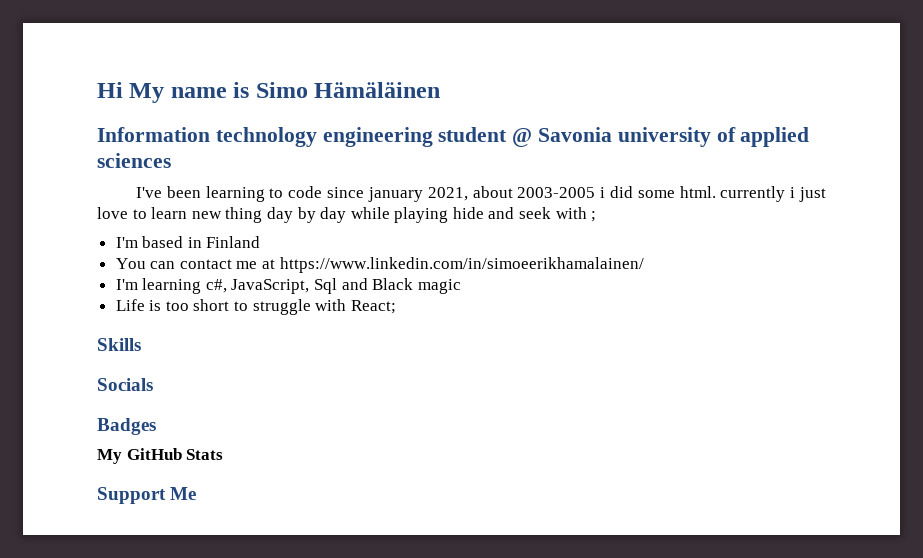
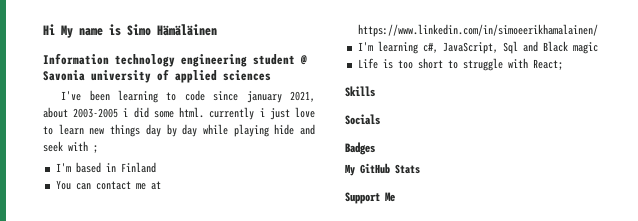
- I've been learning to code since january 2021, about 2003-2005 i did some html. currently i just love to learn new thing day by day while playing hide and seek with ;
+ I've been learning to code since january 2021, about 2003-2005 i did some html. currently i just love to learn new things day by day while playing hide and seek with ;

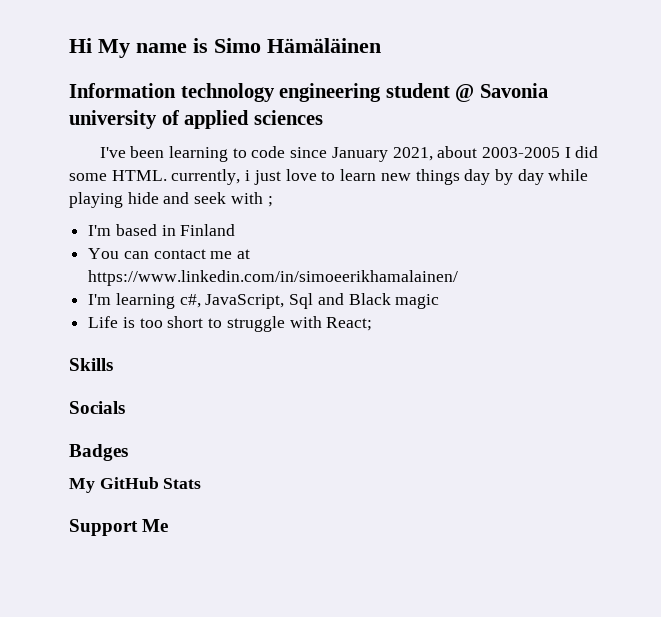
- I've been learning to code since january 2021, about 2003-2005 i did some html. currently i just love to learn new things day by day while playing hide and seek with ;
+ I've been learning to code since January 2021, about 2003-2005 I did some HTML. currently, i just love to learn new things day by day while playing hide and seek with ;

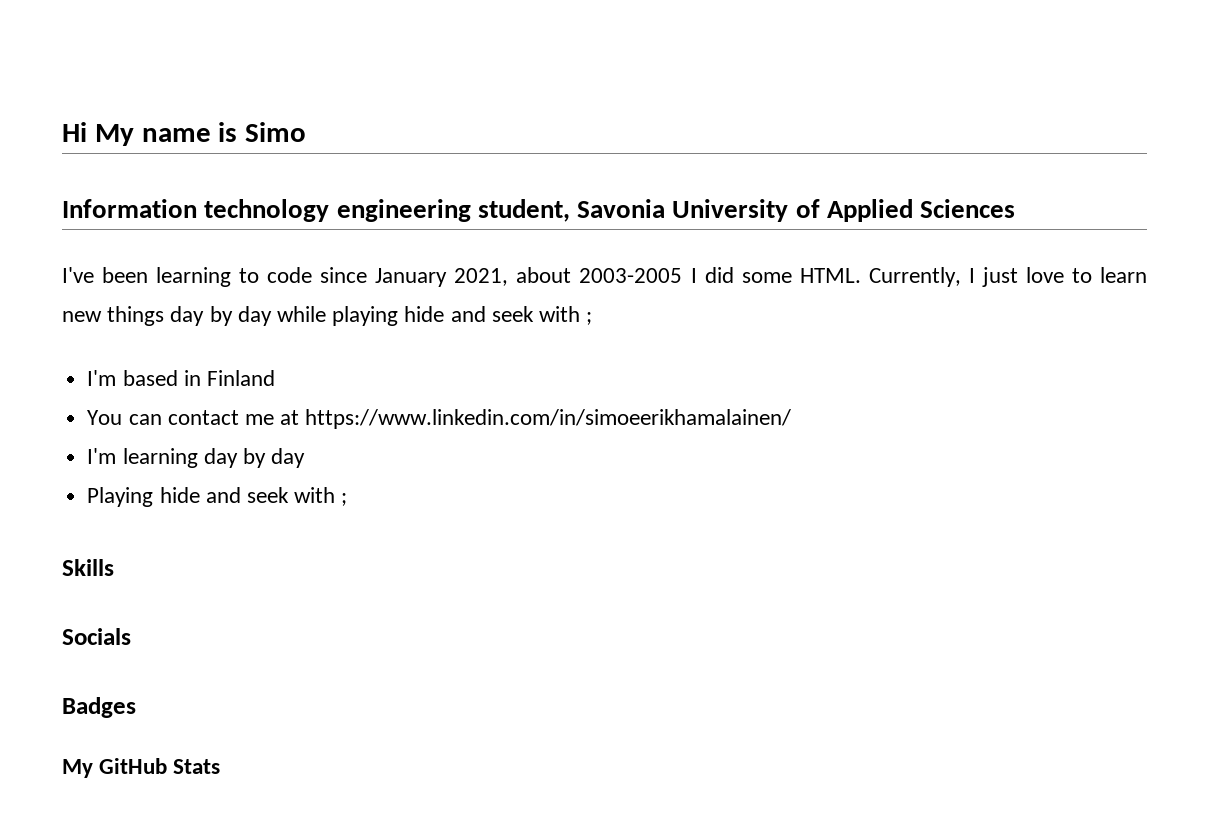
- Hi My name is Simo Hämäläinen
+ Hi My name is Simo
- Information technology engineering student @ Savonia university of applied sciences
+ Information technology engineering student, Savonia University of Applied Sciences
- I've been learning to code since January 2021, about 2003-2005 I did some HTML. currently, i just love to learn new things day by day while playing hide and seek with ;
+ I've been learning to code since January 2021, about 2003-2005 I did some HTML. Currently, I just love to learn new things day by day while playing hide and seek with ;
- I'm learning c#, JavaScript, Sql and Black magic
- Life is too short to struggle with React;
+ I'm learning day by day
+ Playing hide and seek with ;
- Support Me

